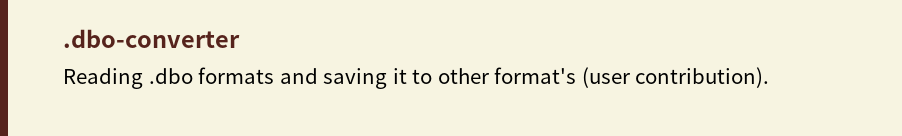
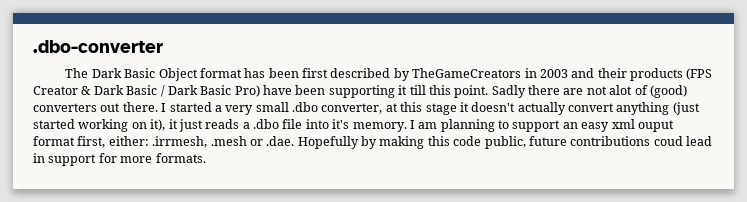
- Reading .dbo formats and saving it to other format's (user contribution).
+ The Dark Basic Object format has been first described by TheGameCreators in 2003 and their products (FPS Creator & Dark Basic / Dark Basic Pro) have been supporting it till this point. Sadly there are not alot of (good) converters out there. I started a very small .dbo converter, at this stage it doesn't actually convert anything (just started working on it), it just reads a .dbo file into it's memory. I am planning to support an easy xml ouput format first, either: .irrmesh, .mesh or .dae. Hopefully by making this code public, future contributions coud lead in support for more formats.

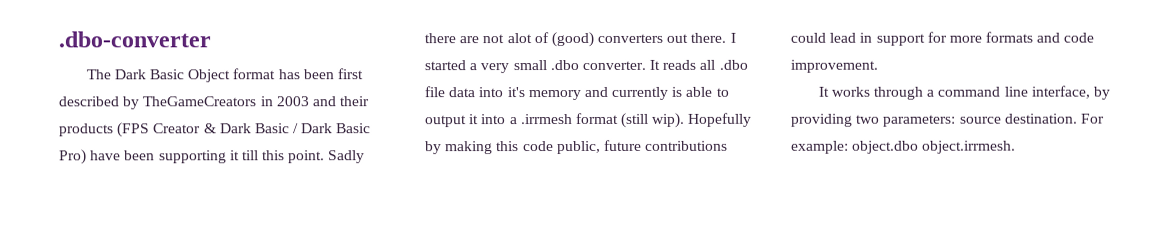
- I started a very small .dbo converter, at this stage it doesn't actually convert anything (just started working on it), it just reads a .dbo file into it's memory. I am planning to support an easy xml ouput format first, either: .irrmesh, .mesh or .dae. Hopefully by making this code public, future contributions coud lead in support for more formats.
+ I started a very small .dbo converter. It reads all .dbo file data into it's memory and currently is able to output it into a .irrmesh format (still wip). Hopefully by making this code public, future contributions could lead in support for more formats and code improvement.
+ It works through a command line interface, by providing two parameters: source destination. For example: object.dbo object.irrmesh.

